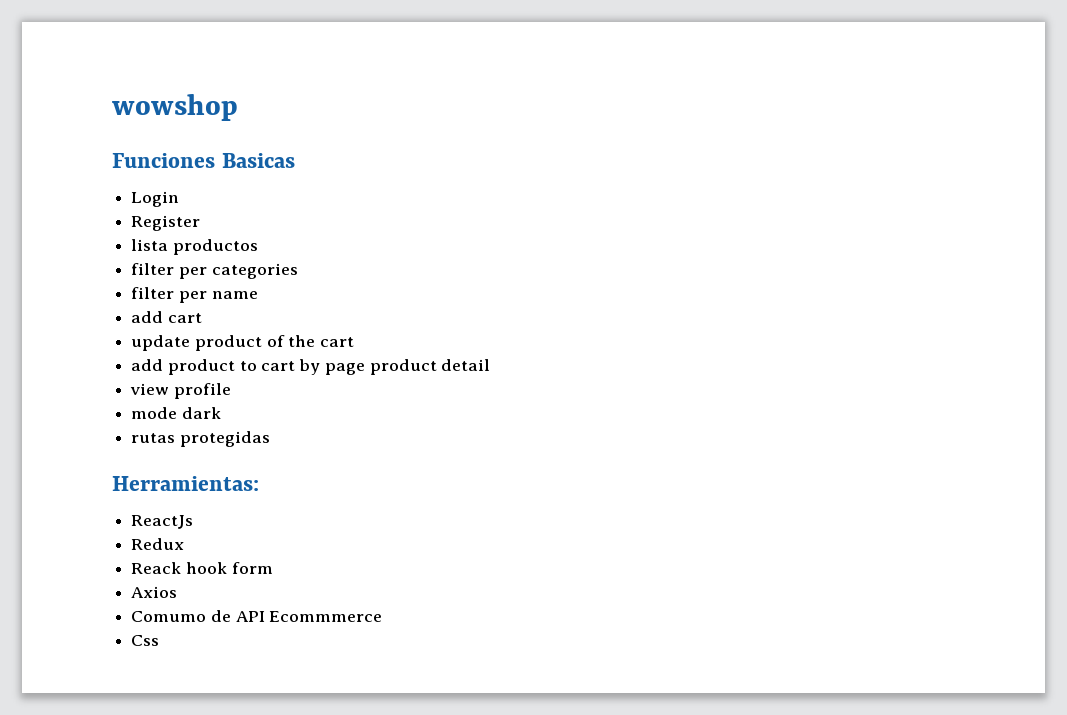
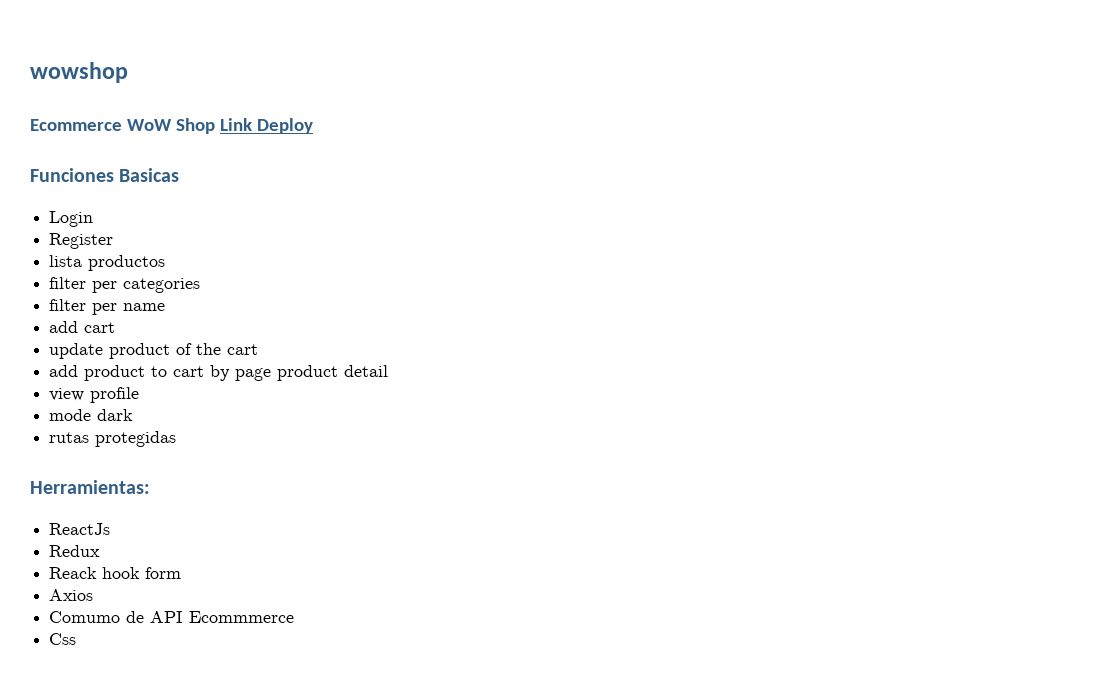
+ Ecommerce WoW Shop Link Deploy

